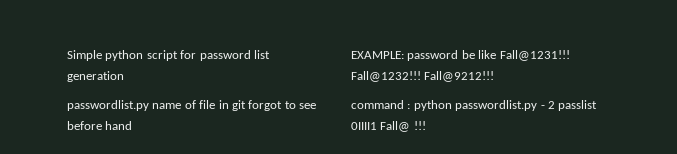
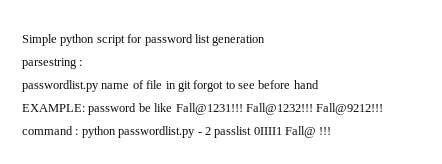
+ parsestring :

